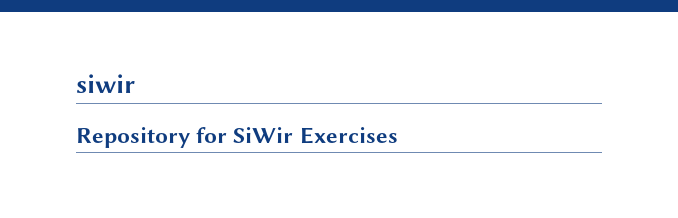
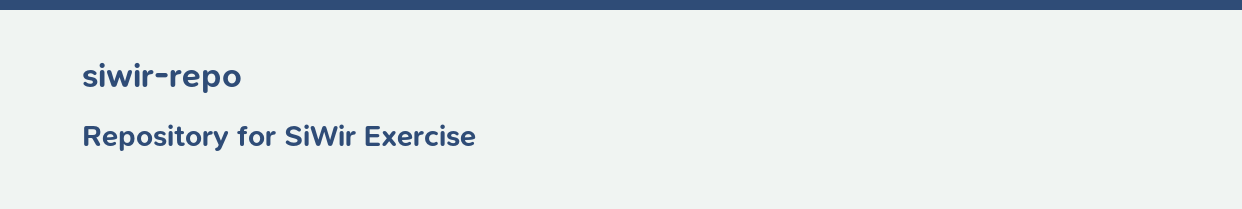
- siwir
+ siwir-repo
- Repository for SiWir Exercises
+ Repository for SiWir Exercise

